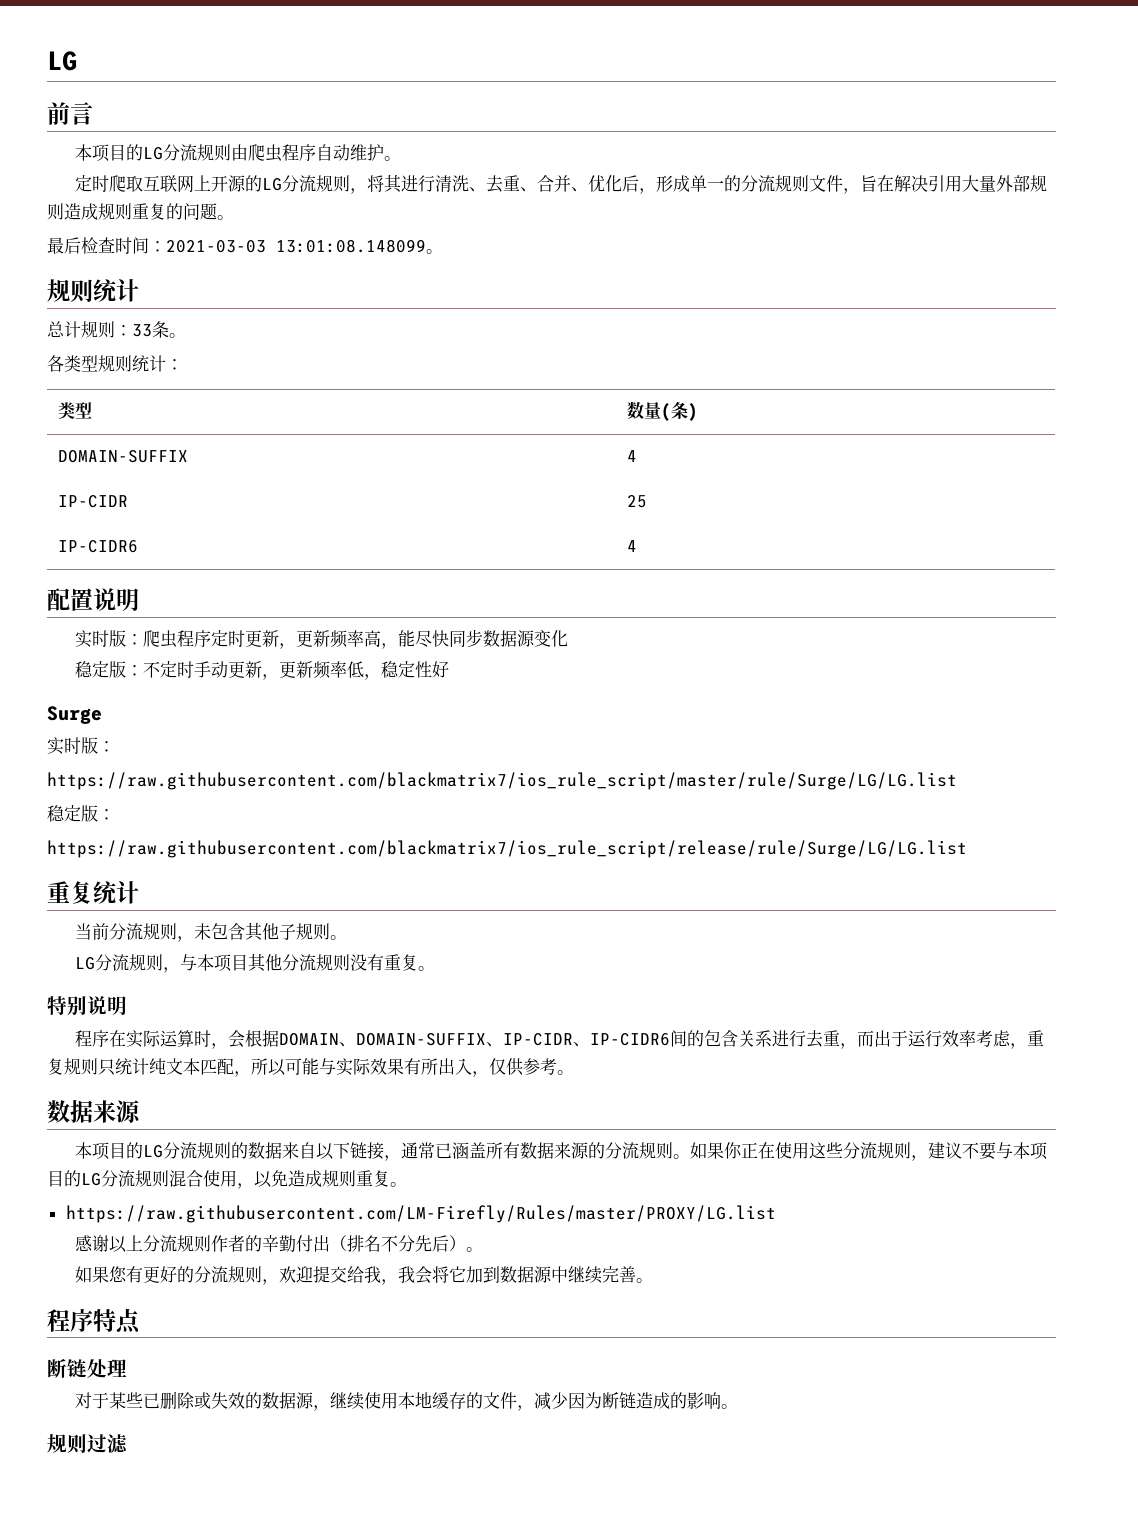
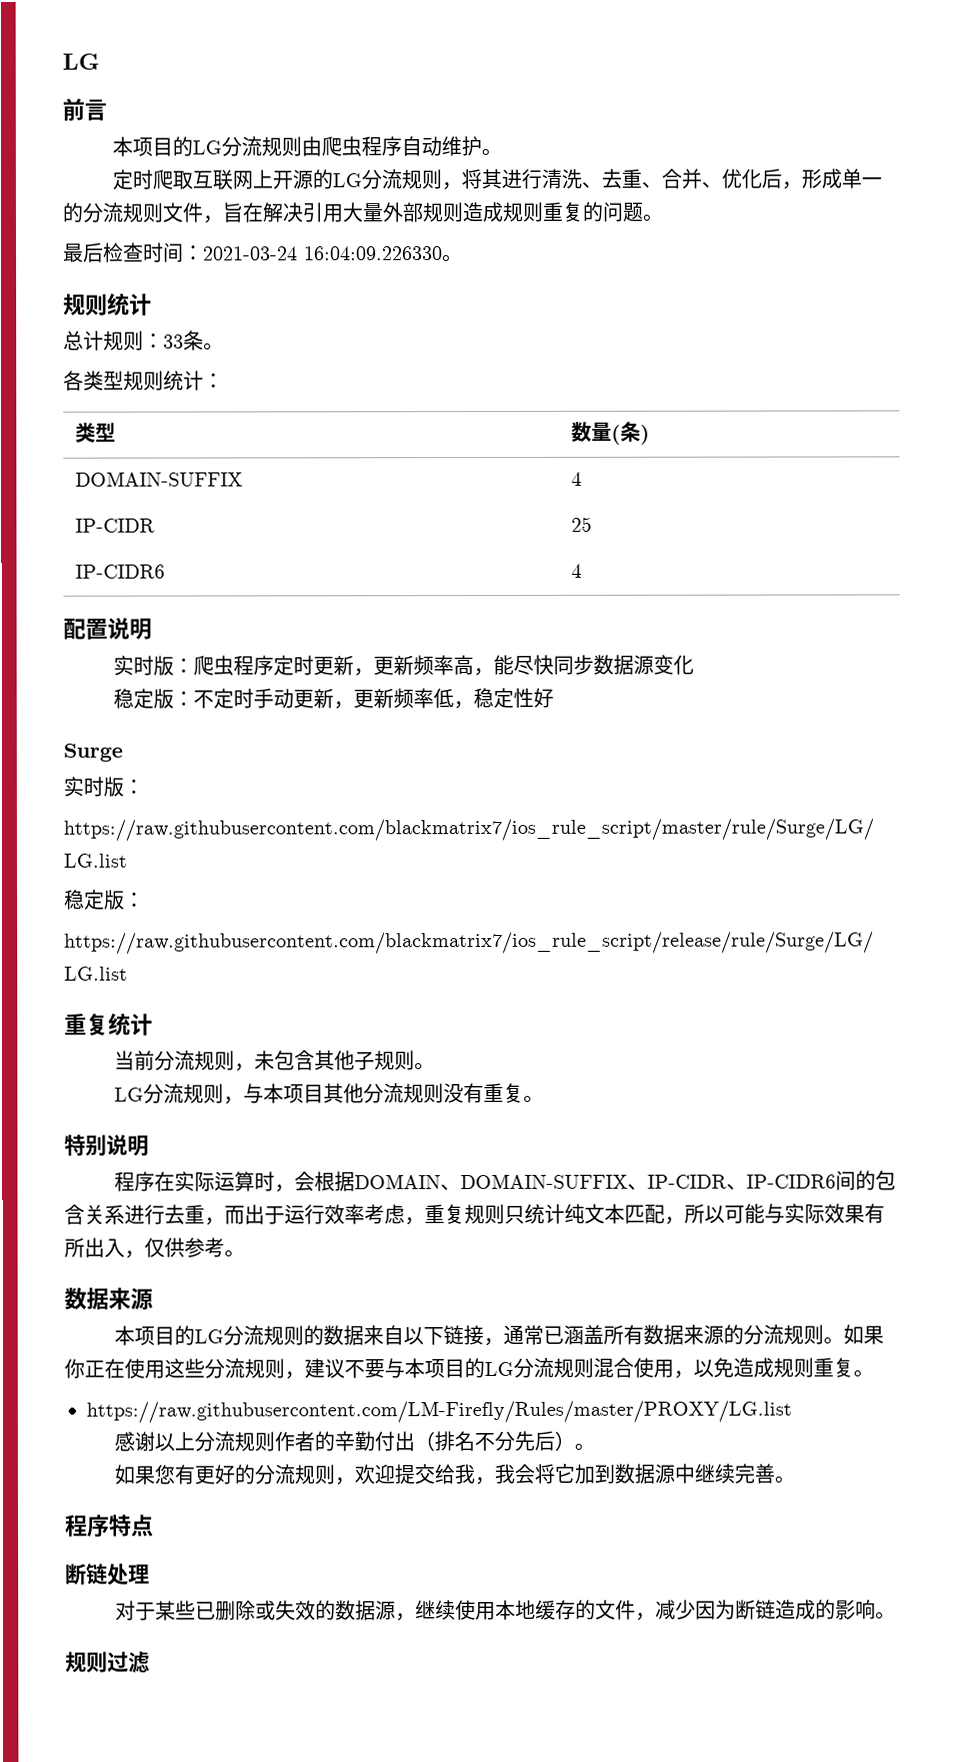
- 最后检查时间：2021-03-03 13:01:08.148099。
+ 最后检查时间：2021-03-24 16:04:09.226330。

